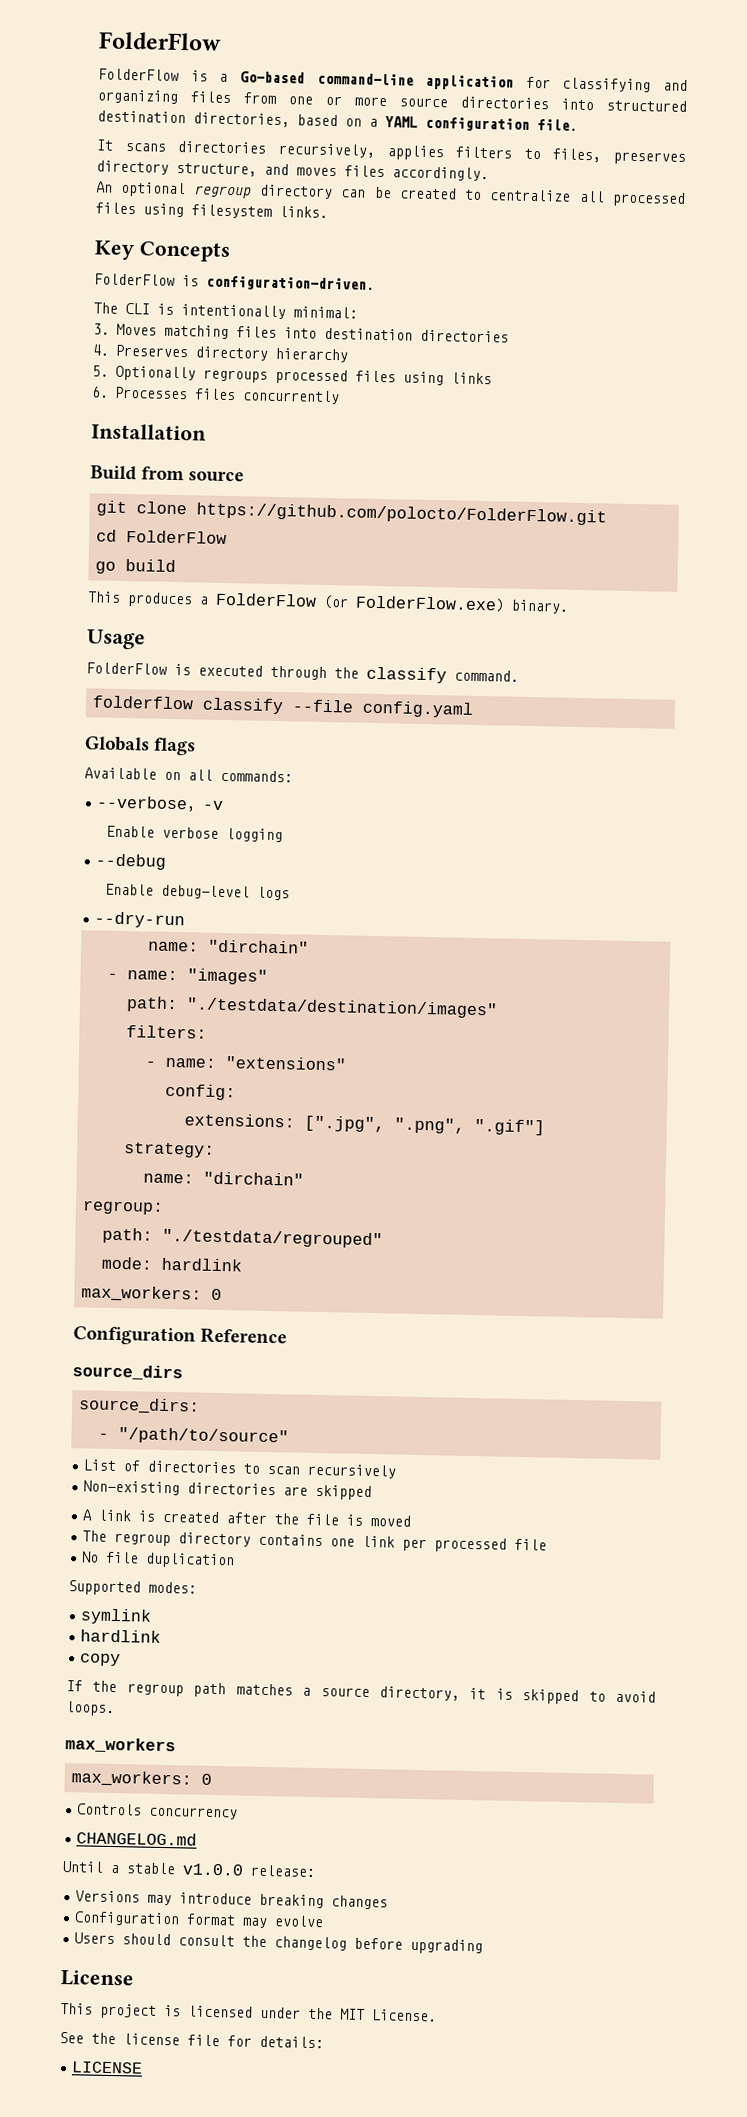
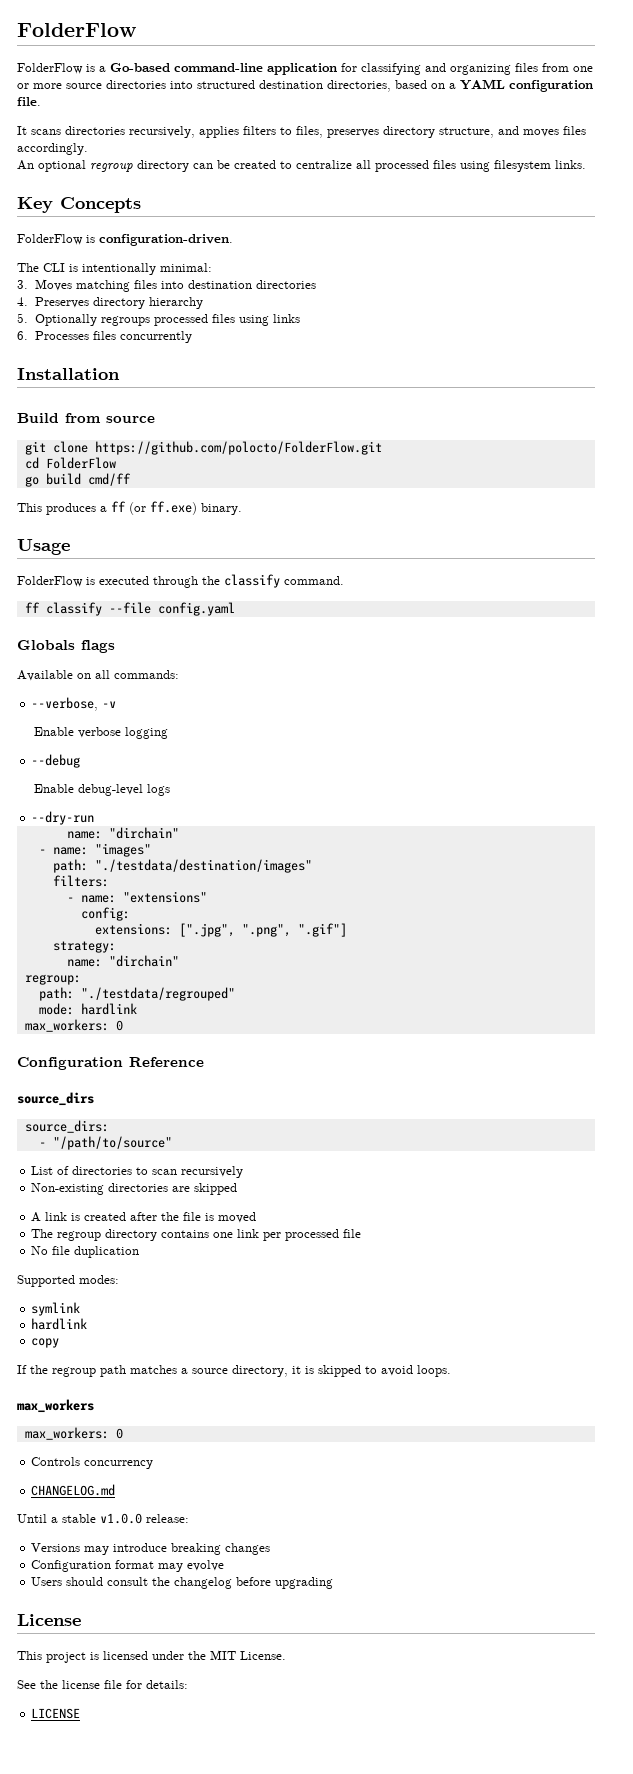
- go build
+ go build cmd/ff
- This produces a FolderFlow (or FolderFlow.exe) binary.
+ This produces a ff (or ff.exe) binary.
- folderflow classify --file config.yaml
+ ff classify --file config.yaml

